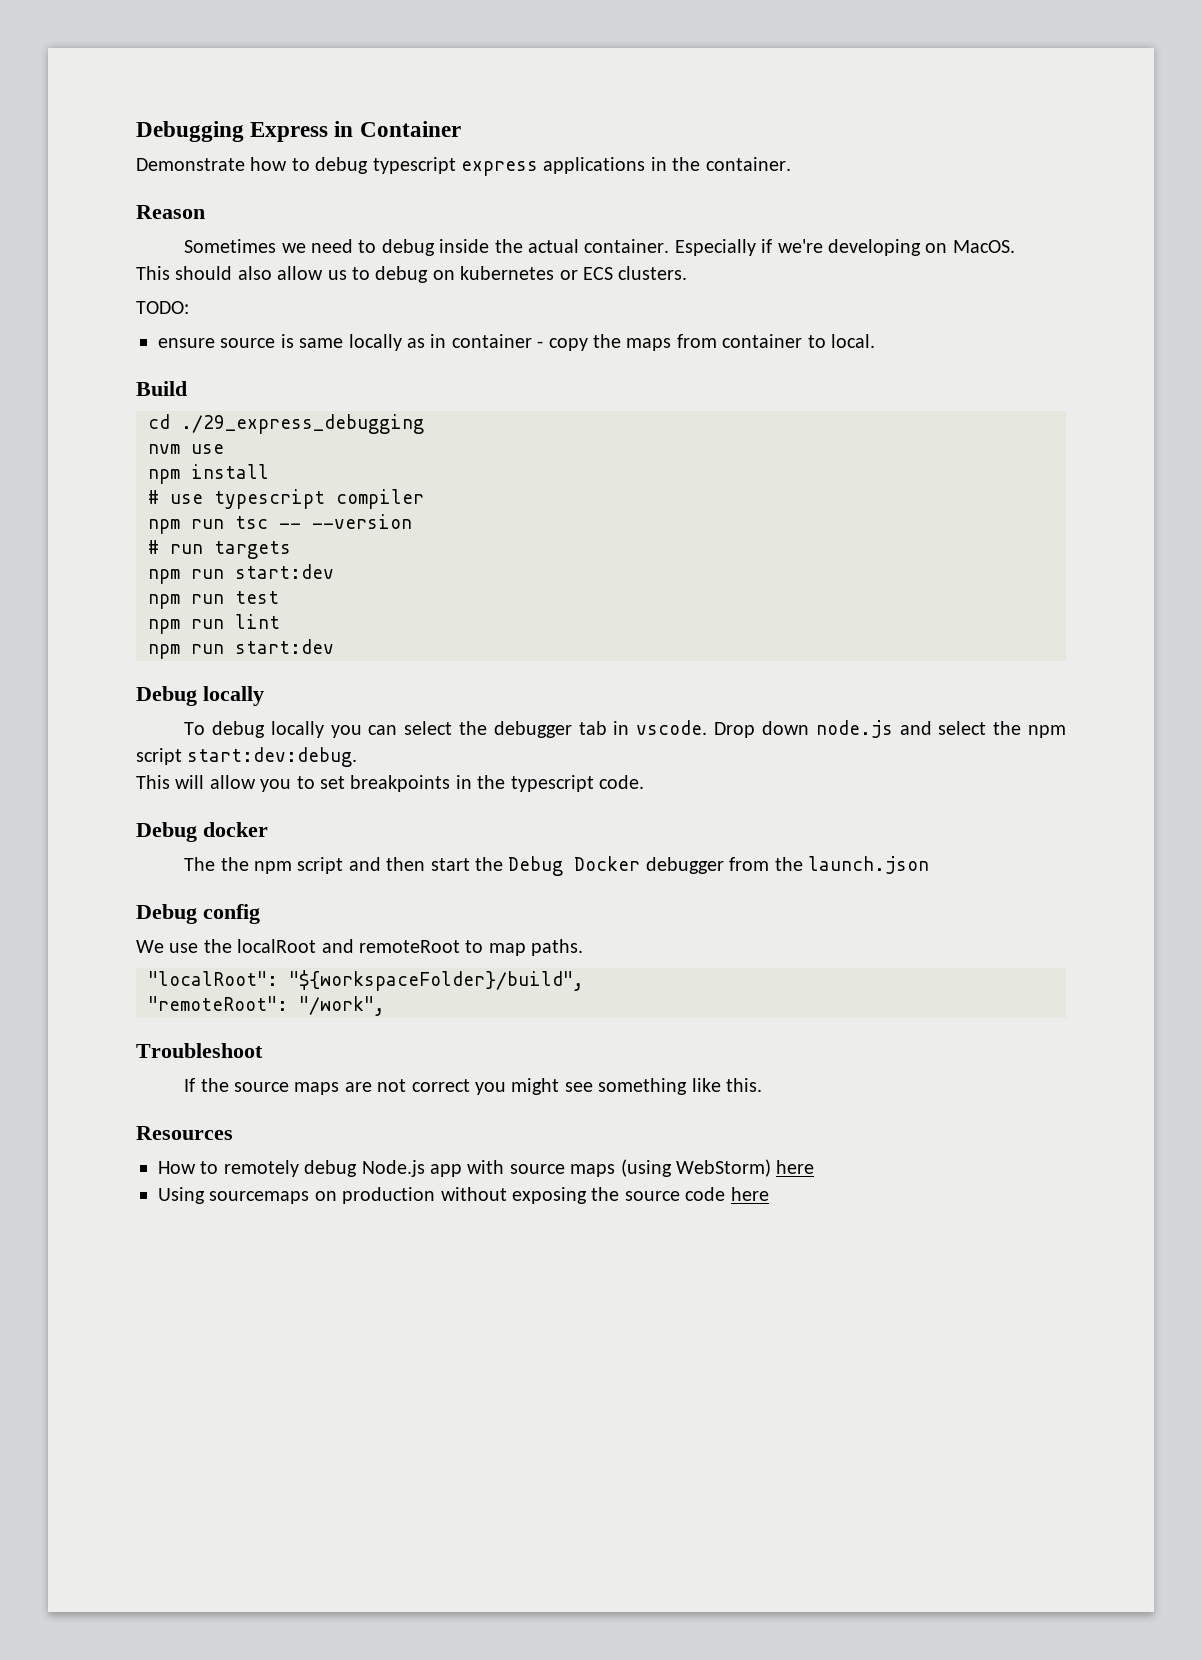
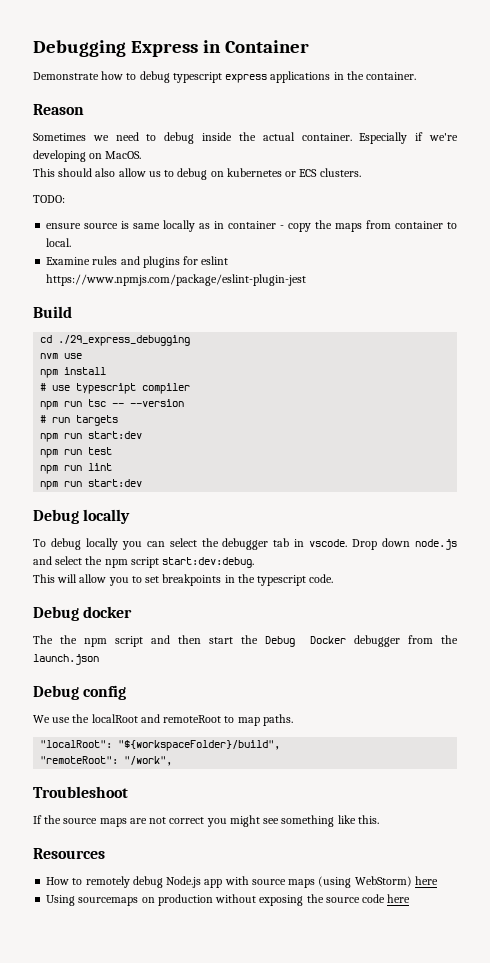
+ Examine rules and plugins for eslint https://www.npmjs.com/package/eslint-plugin-jest

